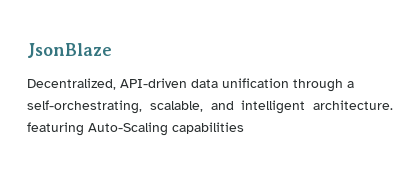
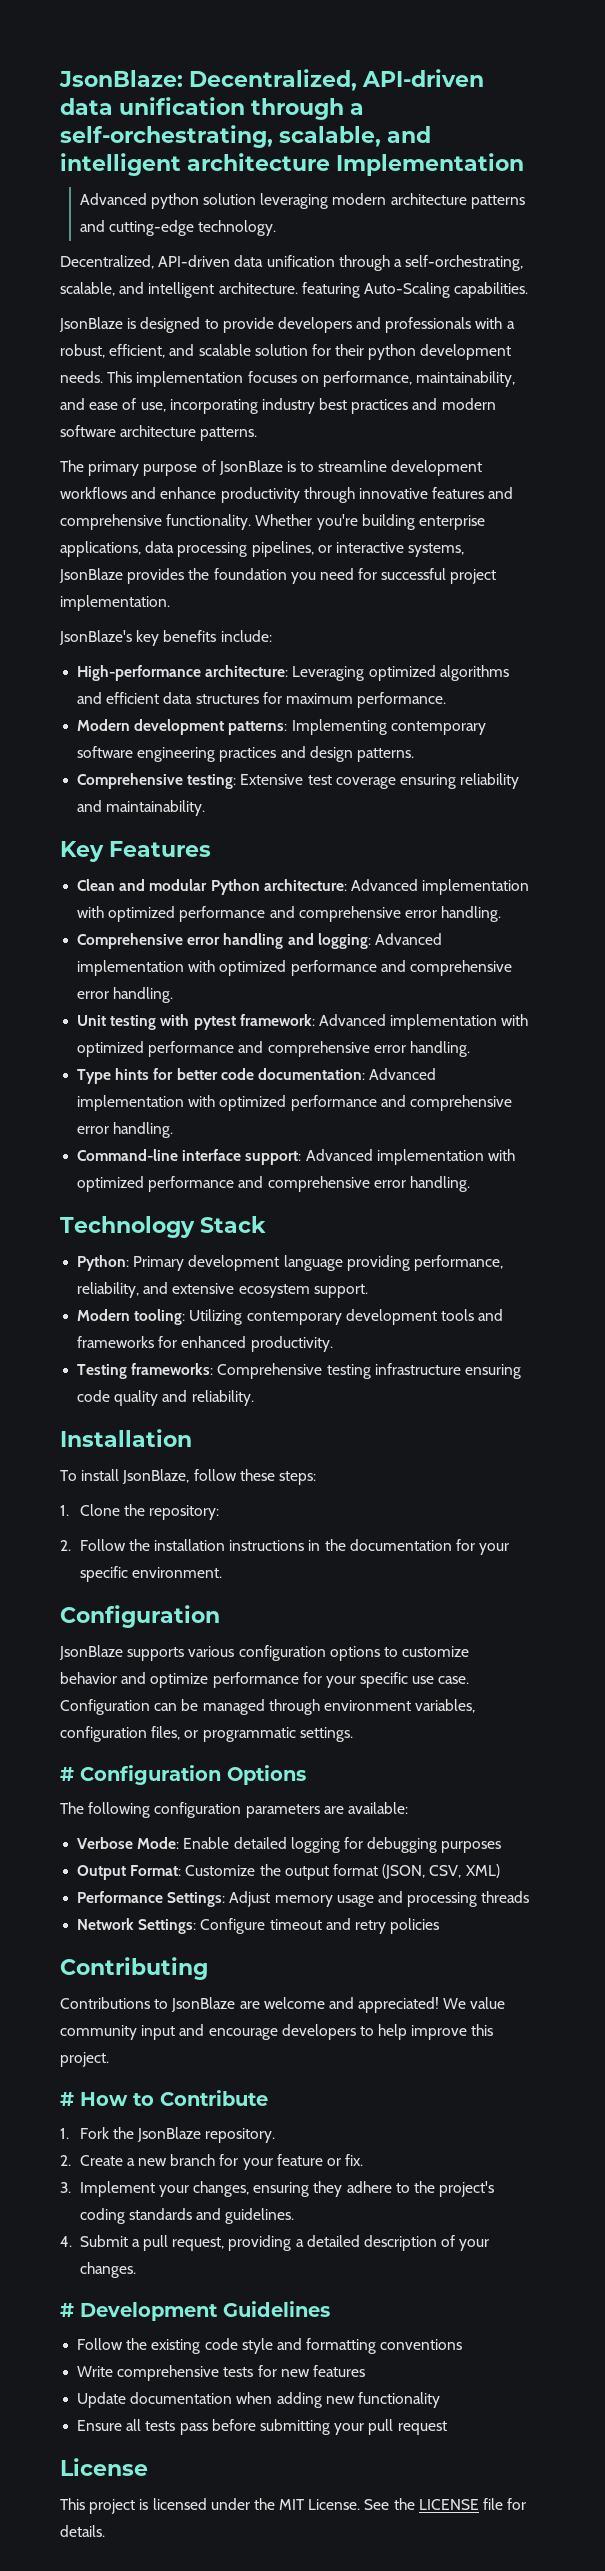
- JsonBlaze
+ JsonBlaze: Decentralized, API-driven data unification through a self-orchestrating, scalable, and intelligent architecture Implementation
+ Advanced python solution leveraging modern architecture patterns and cutting-edge technology.
- Decentralized, API-driven data unification through a self-orchestrating, scalable, and intelligent architecture. featuring Auto-Scaling capabilities
+ Decentralized, API-driven data unification through a self-orchestrating, scalable, and intelligent architecture. featuring Auto-Scaling capabilities.
+ JsonBlaze is designed to provide developers and professionals with a robust, efficient, and scalable solution for their python development needs. This implementation focuses on performance, maintainability, and ease of use, incorporating industry best practices and modern software architecture patterns.
+ The primary purpose of JsonBlaze is to streamline development workflows and enhance productivity through innovative features and comprehensive functionality. Whether you're building enterprise applications, data processing pipelines, or interactive systems, JsonBlaze provides the foundation you need for successful project implementation.
+ JsonBlaze's key benefits include:
+ High-performance architecture: Leveraging optimized algorithms and efficient data structures for maximum performance.
+ Modern development patterns: Implementing contemporary software engineering practices and design patterns.
+ Comprehensive testing: Extensive test coverage ensuring reliability and maintainability.
+ Key Features
+ Clean and modular Python architecture: Advanced implementation with optimized performance and comprehensive error handling.
+ Comprehensive error handling and logging: Advanced implementation with optimized performance and comprehensive error handling.
+ Unit testing with pytest framework: Advanced implementation with optimized performance and comprehensive error handling.
+ Type hints for better code documentation: Advanced implementation with optimized performance and comprehensive error handling.
+ Command-line interface support: Advanced implementation with optimized performance and comprehensive error handling.
+ Technology Stack
+ Python: Primary development language providing performance, reliability, and extensive ecosystem support.
+ Modern tooling: Utilizing contemporary development tools and frameworks for enhanced productivity.
+ Testing frameworks: Comprehensive testing infrastructure ensuring code quality and reliability.
+ Installation
+ To install JsonBlaze, follow these steps:
+ 1. Clone the repository:
+ 2. Follow the installation instructions in the documentation for your specific environment.
+ Configuration
+ JsonBlaze supports various configuration options to customize behavior and optimize performance for your specific use case. Configuration can be managed through environment variables, configuration files, or programmatic settings.
+ # Configuration Options
+ The following configuration parameters are available:
+ Verbose Mode: Enable detailed logging for debugging purposes
+ Output Format: Customize the output format (JSON, CSV, XML)
+ Performance Settings: Adjust memory usage and processing threads
+ Network Settings: Configure timeout and retry policies
+ Contributing
+ Contributions to JsonBlaze are welcome and appreciated! We value community input and encourage developers to help improve this project.
+ # How to Contribute
+ 1. Fork the JsonBlaze repository.
+ 2. Create a new branch for your feature or fix.
+ 3. Implement your changes, ensuring they adhere to the project's coding standards and guidelines.
+ 4. Submit a pull request, providing a detailed description of your changes.
+ # Development Guidelines
+ Follow the existing code style and formatting conventions
+ Write comprehensive tests for new features
+ Update documentation when adding new functionality
+ Ensure all tests pass before submitting your pull request
+ License
+ This project is licensed under the MIT License. See the LICENSE file for details.

